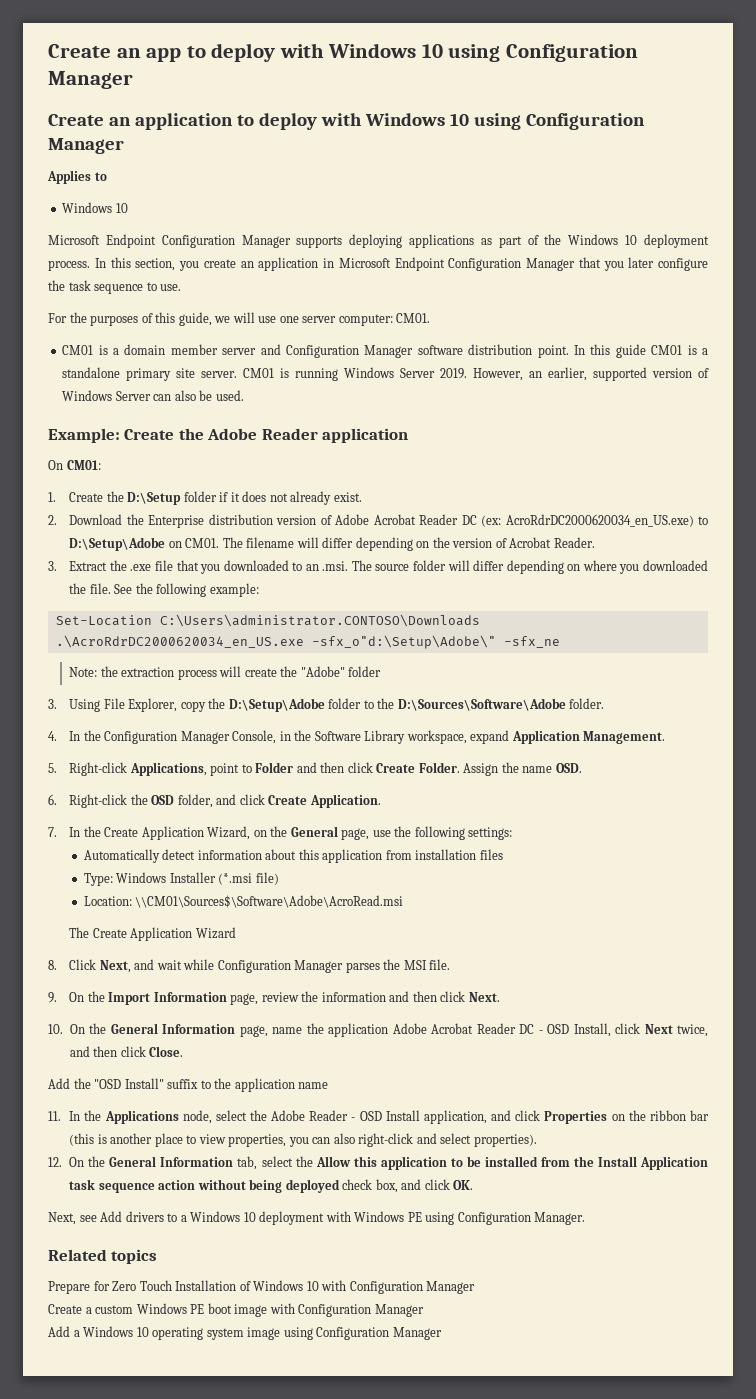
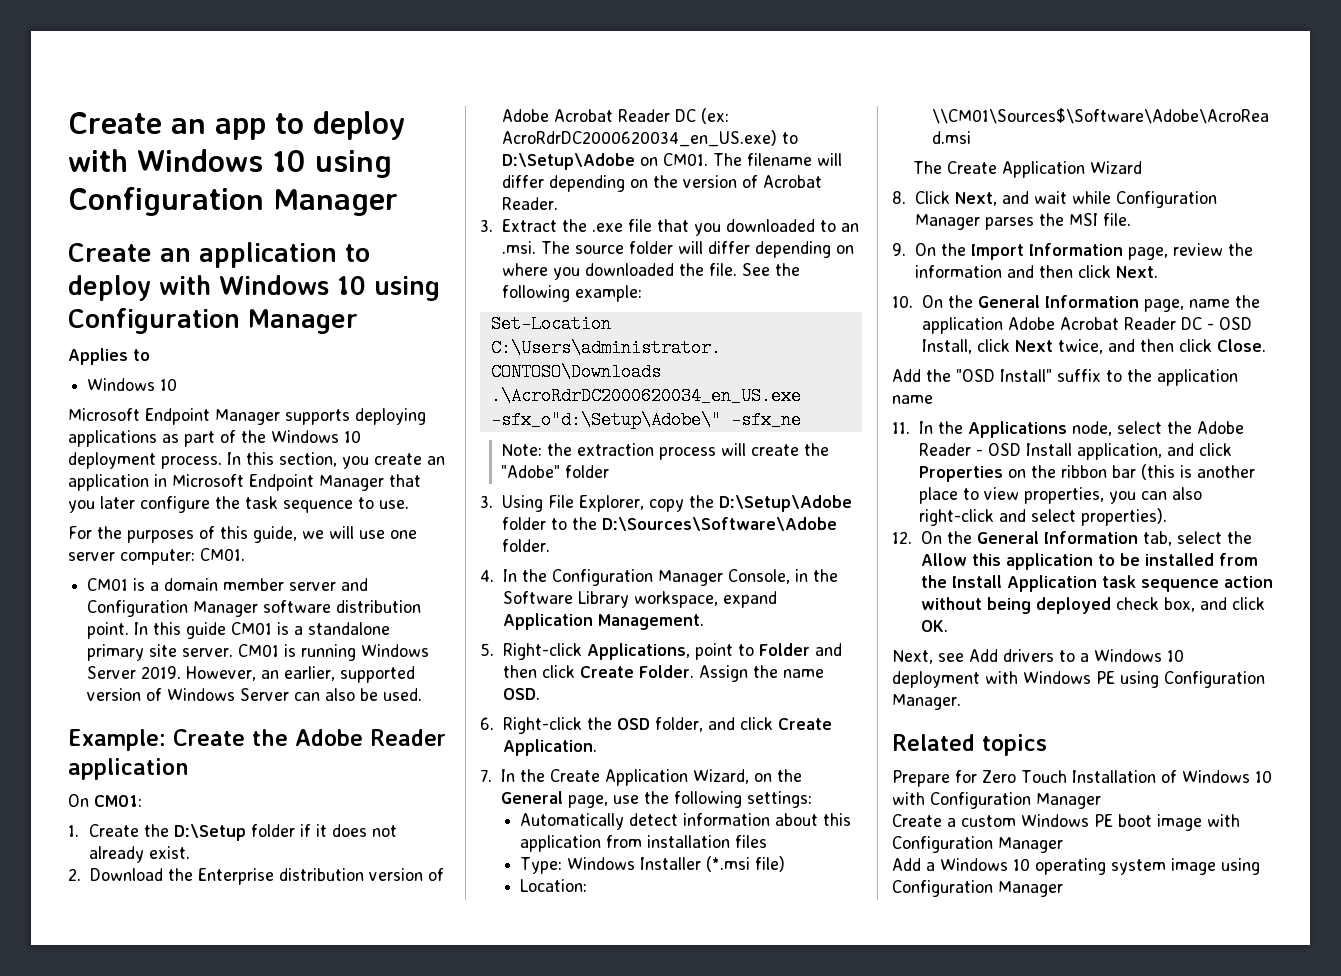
- Microsoft Endpoint Configuration Manager supports deploying applications as part of the Windows 10 deployment process.
+ Microsoft Endpoint Manager supports deploying applications as part of the Windows 10 deployment process.
- In this section, you create an application in Microsoft Endpoint Configuration Manager that you later configure the task sequence to use.
+ In this section, you create an application in Microsoft Endpoint Manager that you later configure the task sequence to use.

